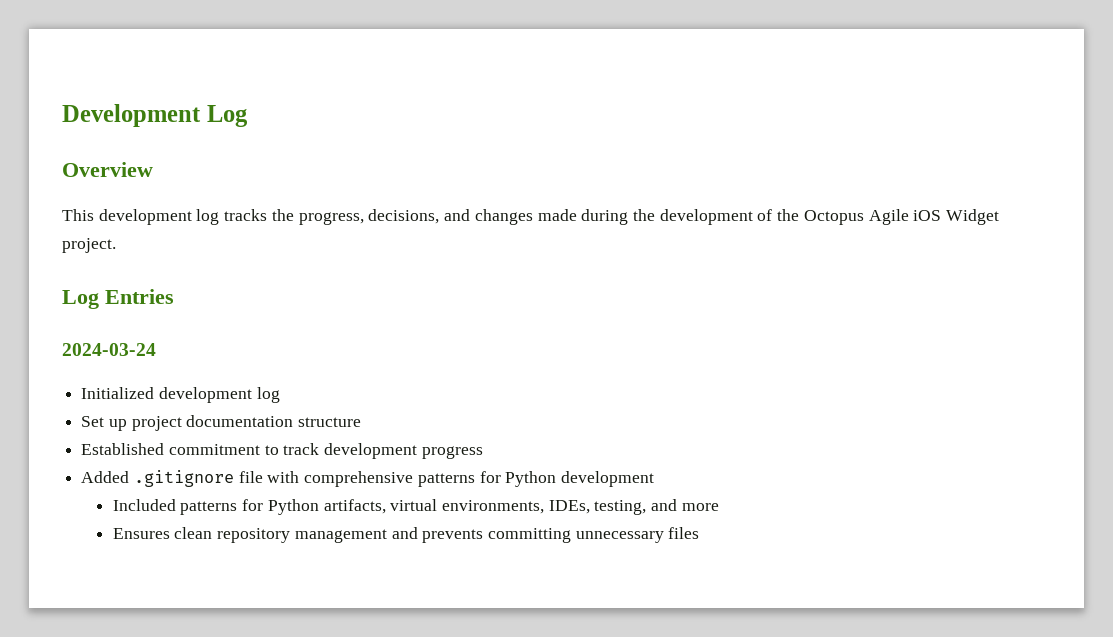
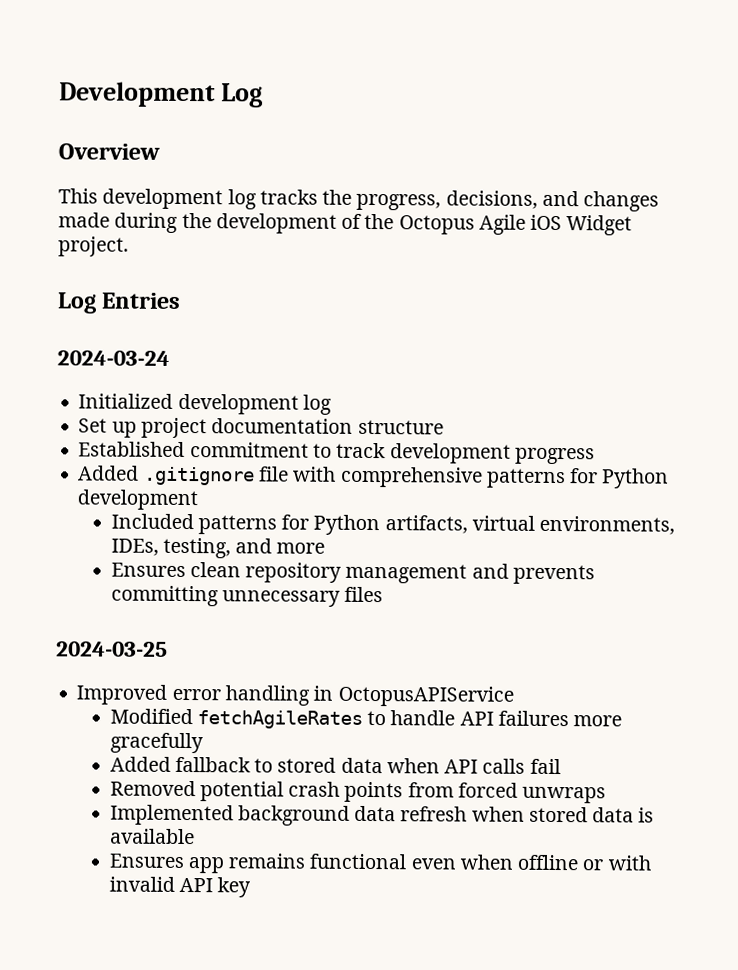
+ 2024-03-25
+ Improved error handling in OctopusAPIService
+ Modified fetchAgileRates to handle API failures more gracefully
+ Added fallback to stored data when API calls fail
+ Removed potential crash points from forced unwraps
+ Implemented background data refresh when stored data is available
+ Ensures app remains functional even when offline or with invalid API key

